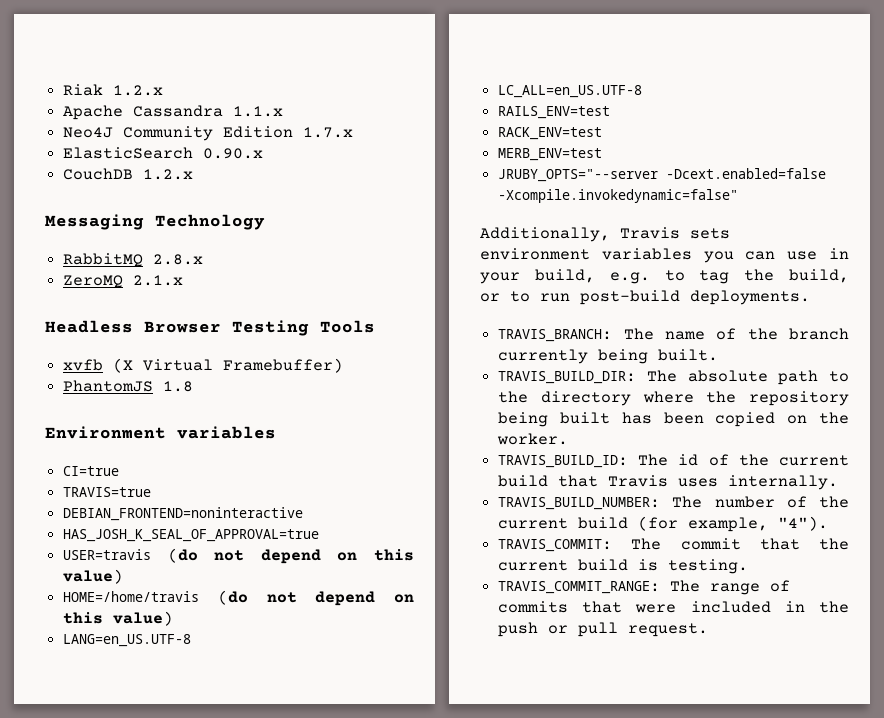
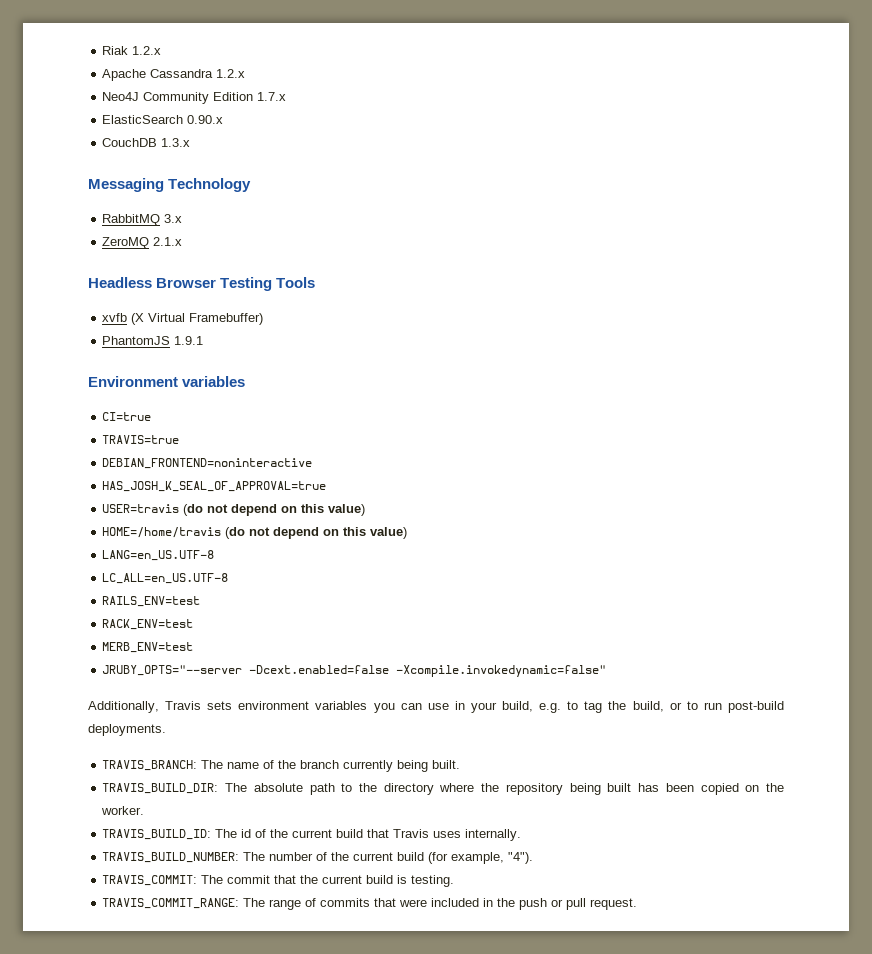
- Apache Cassandra 1.1.x
+ Apache Cassandra 1.2.x
- CouchDB 1.2.x
+ CouchDB 1.3.x
- RabbitMQ 2.8.x
+ RabbitMQ 3.x
- PhantomJS 1.8
+ PhantomJS 1.9.1

